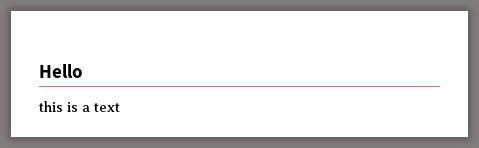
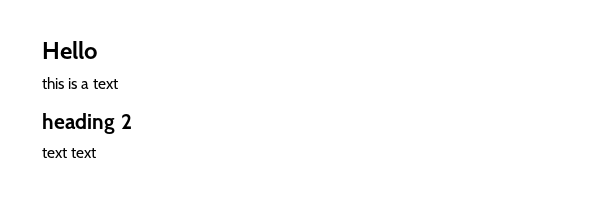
+ heading 2
+ text text

